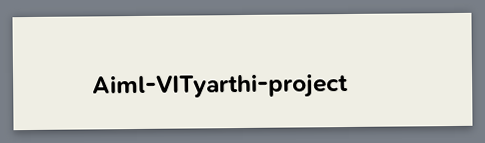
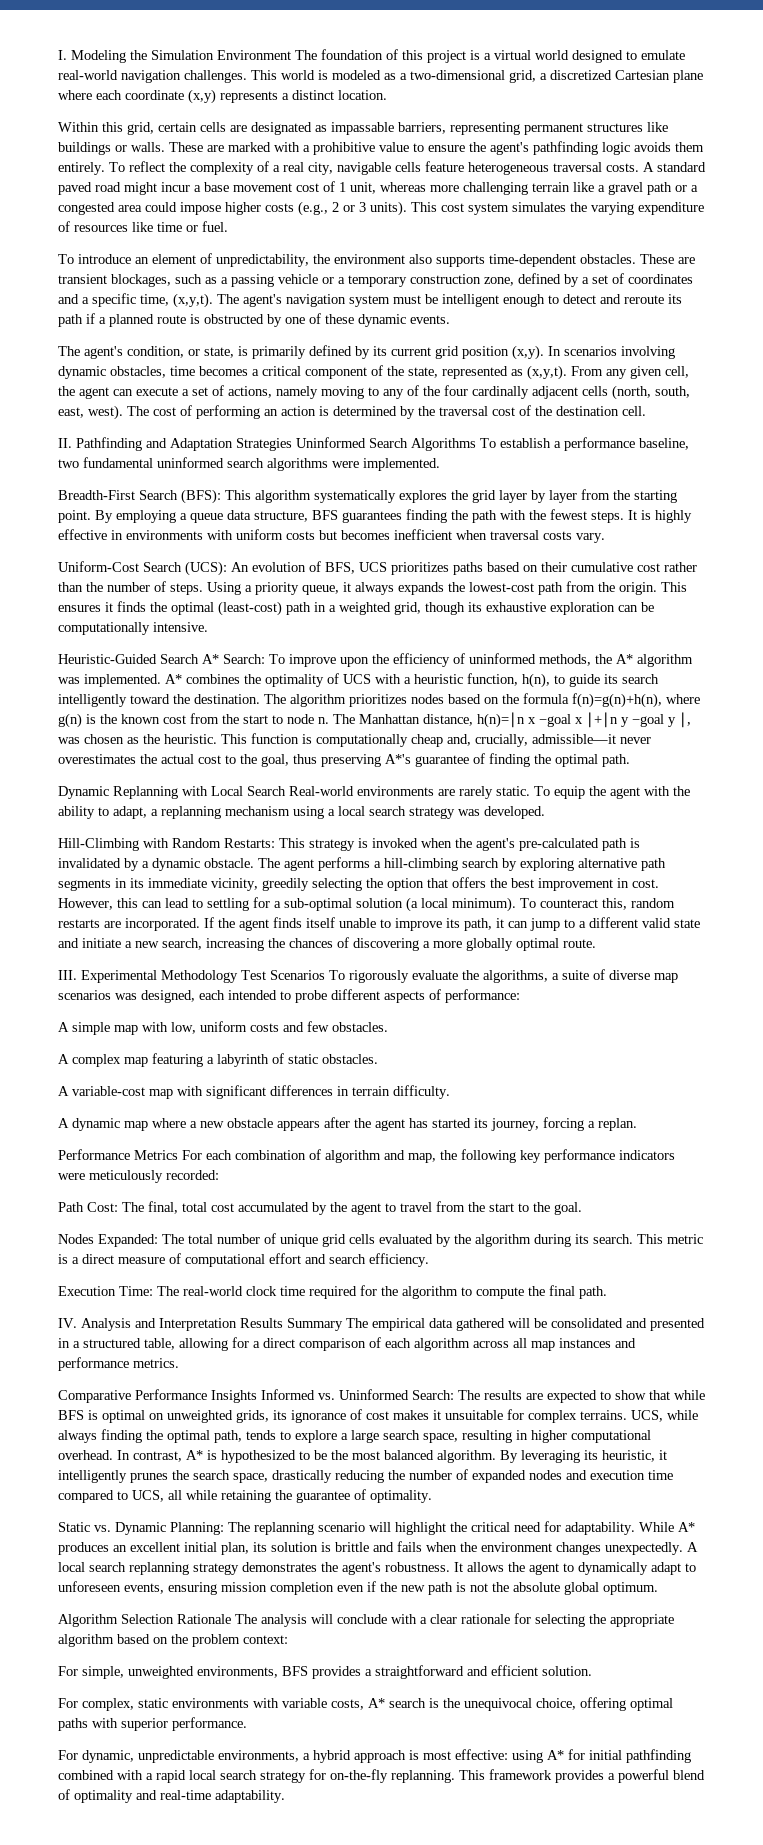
- Aiml-VITyarthi-project
+ I. Modeling the Simulation Environment The foundation of this project is a virtual world designed to emulate real-world navigation challenges. This world is modeled as a two-dimensional grid, a discretized Cartesian plane where each coordinate (x,y) represents a distinct location.
+ Within this grid, certain cells are designated as impassable barriers, representing permanent structures like buildings or walls. These are marked with a prohibitive value to ensure the agent's pathfinding logic avoids them entirely. To reflect the complexity of a real city, navigable cells feature heterogeneous traversal costs. A standard paved road might incur a base movement cost of 1 unit, whereas more challenging terrain like a gravel path or a congested area could impose higher costs (e.g., 2 or 3 units). This cost system simulates the varying expenditure of resources like time or fuel.
+ To introduce an element of unpredictability, the environment also supports time-dependent obstacles. These are transient blockages, such as a passing vehicle or a temporary construction zone, defined by a set of coordinates and a specific time, (x,y,t). The agent's navigation system must be intelligent enough to detect and reroute its path if a planned route is obstructed by one of these dynamic events.
+ The agent's condition, or state, is primarily defined by its current grid position (x,y). In scenarios involving dynamic obstacles, time becomes a critical component of the state, represented as (x,y,t). From any given cell, the agent can execute a set of actions, namely moving to any of the four cardinally adjacent cells (north, south, east, west). The cost of performing an action is determined by the traversal cost of the destination cell.
+ II. Pathfinding and Adaptation Strategies Uninformed Search Algorithms To establish a performance baseline, two fundamental uninformed search algorithms were implemented.
+ Breadth-First Search (BFS): This algorithm systematically explores the grid layer by layer from the starting point. By employing a queue data structure, BFS guarantees finding the path with the fewest steps. It is highly effective in environments with uniform costs but becomes inefficient when traversal costs vary.
+ Uniform-Cost Search (UCS): An evolution of BFS, UCS prioritizes paths based on their cumulative cost rather than the number of steps. Using a priority queue, it always expands the lowest-cost path from the origin. This ensures it finds the optimal (least-cost) path in a weighted grid, though its exhaustive exploration can be computationally intensive.
+ Heuristic-Guided Search A* Search: To improve upon the efficiency of uninformed methods, the A* algorithm was implemented. A* combines the optimality of UCS with a heuristic function, h(n), to guide its search intelligently toward the destination. The algorithm prioritizes nodes based on the formula f(n)=g(n)+h(n), where g(n) is the known cost from the start to node n. The Manhattan distance, h(n)=∣n x −goal x ∣+∣n y −goal y ∣, was chosen as the heuristic. This function is computationally cheap and, crucially, admissible—it never overestimates the actual cost to the goal, thus preserving A*'s guarantee of finding the optimal path.
+ Dynamic Replanning with Local Search Real-world environments are rarely static. To equip the agent with the ability to adapt, a replanning mechanism using a local search strategy was developed.
+ Hill-Climbing with Random Restarts: This strategy is invoked when the agent's pre-calculated path is invalidated by a dynamic obstacle. The agent performs a hill-climbing search by exploring alternative path segments in its immediate vicinity, greedily selecting the option that offers the best improvement in cost. However, this can lead to settling for a sub-optimal solution (a local minimum). To counteract this, random restarts are incorporated. If the agent finds itself unable to improve its path, it can jump to a different valid state and initiate a new search, increasing the chances of discovering a more globally optimal route.
+ III. Experimental Methodology Test Scenarios To rigorously evaluate the algorithms, a suite of diverse map scenarios was designed, each intended to probe different aspects of performance:
+ A simple map with low, uniform costs and few obstacles.
+ A complex map featuring a labyrinth of static obstacles.
+ A variable-cost map with significant differences in terrain difficulty.
+ A dynamic map where a new obstacle appears after the agent has started its journey, forcing a replan.
+ Performance Metrics For each combination of algorithm and map, the following key performance indicators were meticulously recorded:
+ Path Cost: The final, total cost accumulated by the agent to travel from the start to the goal.
+ Nodes Expanded: The total number of unique grid cells evaluated by the algorithm during its search. This metric is a direct measure of computational effort and search efficiency.
+ Execution Time: The real-world clock time required for the algorithm to compute the final path.
+ IV. Analysis and Interpretation Results Summary The empirical data gathered will be consolidated and presented in a structured table, allowing for a direct comparison of each algorithm across all map instances and performance metrics.
+ Comparative Performance Insights Informed vs. Uninformed Search: The results are expected to show that while BFS is optimal on unweighted grids, its ignorance of cost makes it unsuitable for complex terrains. UCS, while always finding the optimal path, tends to explore a large search space, resulting in higher computational overhead. In contrast, A* is hypothesized to be the most balanced algorithm. By leveraging its heuristic, it intelligently prunes the search space, drastically reducing the number of expanded nodes and execution time compared to UCS, all while retaining the guarantee of optimality.
+ Static vs. Dynamic Planning: The replanning scenario will highlight the critical need for adaptability. While A* produces an excellent initial plan, its solution is brittle and fails when the environment changes unexpectedly. A local search replanning strategy demonstrates the agent's robustness. It allows the agent to dynamically adapt to unforeseen events, ensuring mission completion even if the new path is not the absolute global optimum.
+ Algorithm Selection Rationale The analysis will conclude with a clear rationale for selecting the appropriate algorithm based on the problem context:
+ For simple, unweighted environments, BFS provides a straightforward and efficient solution.
+ For complex, static environments with variable costs, A* search is the unequivocal choice, offering optimal paths with superior performance.
+ For dynamic, unpredictable environments, a hybrid approach is most effective: using A* for initial pathfinding combined with a rapid local search strategy for on-the-fly replanning. This framework provides a powerful blend of optimality and real-time adaptability.

